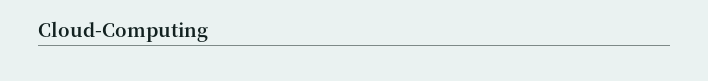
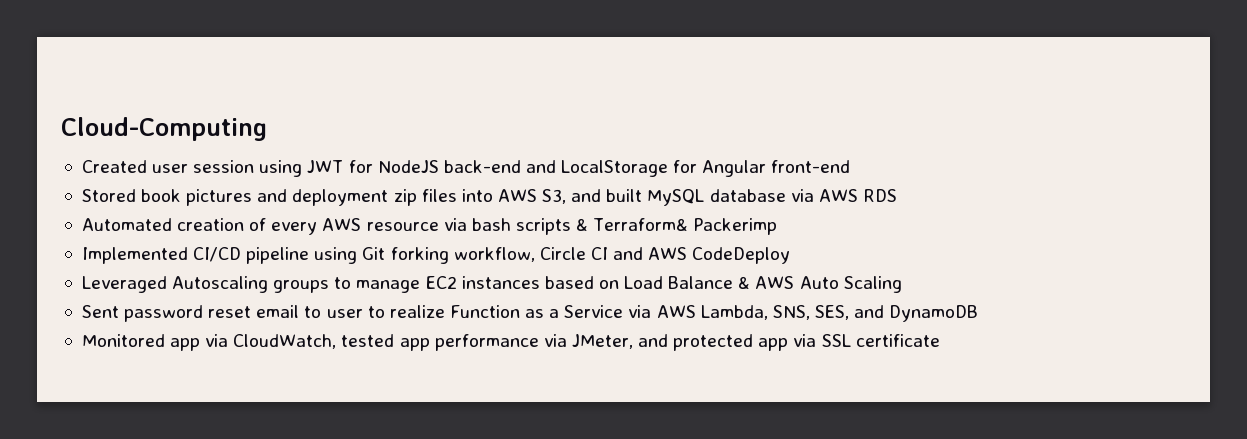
+ Created user session using JWT for NodeJS back-end and LocalStorage for Angular front-end
+ Stored book pictures and deployment zip files into AWS S3, and built MySQL database via AWS RDS
+ Automated creation of every AWS resource via bash scripts & Terraform& Packerimp
+ Implemented CI/CD pipeline using Git forking workflow, Circle CI and AWS CodeDeploy
+ Leveraged Autoscaling groups to manage EC2 instances based on Load Balance & AWS Auto Scaling
+ Sent password reset email to user to realize Function as a Service via AWS Lambda, SNS, SES, and DynamoDB
+ Monitored app via CloudWatch, tested app performance via JMeter, and protected app via SSL certificate

